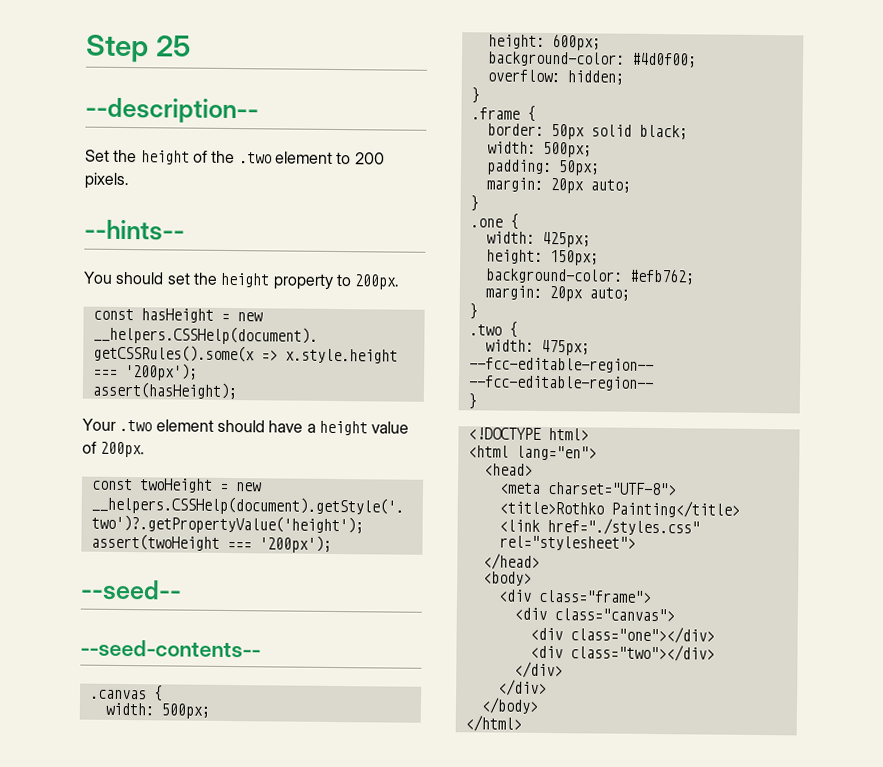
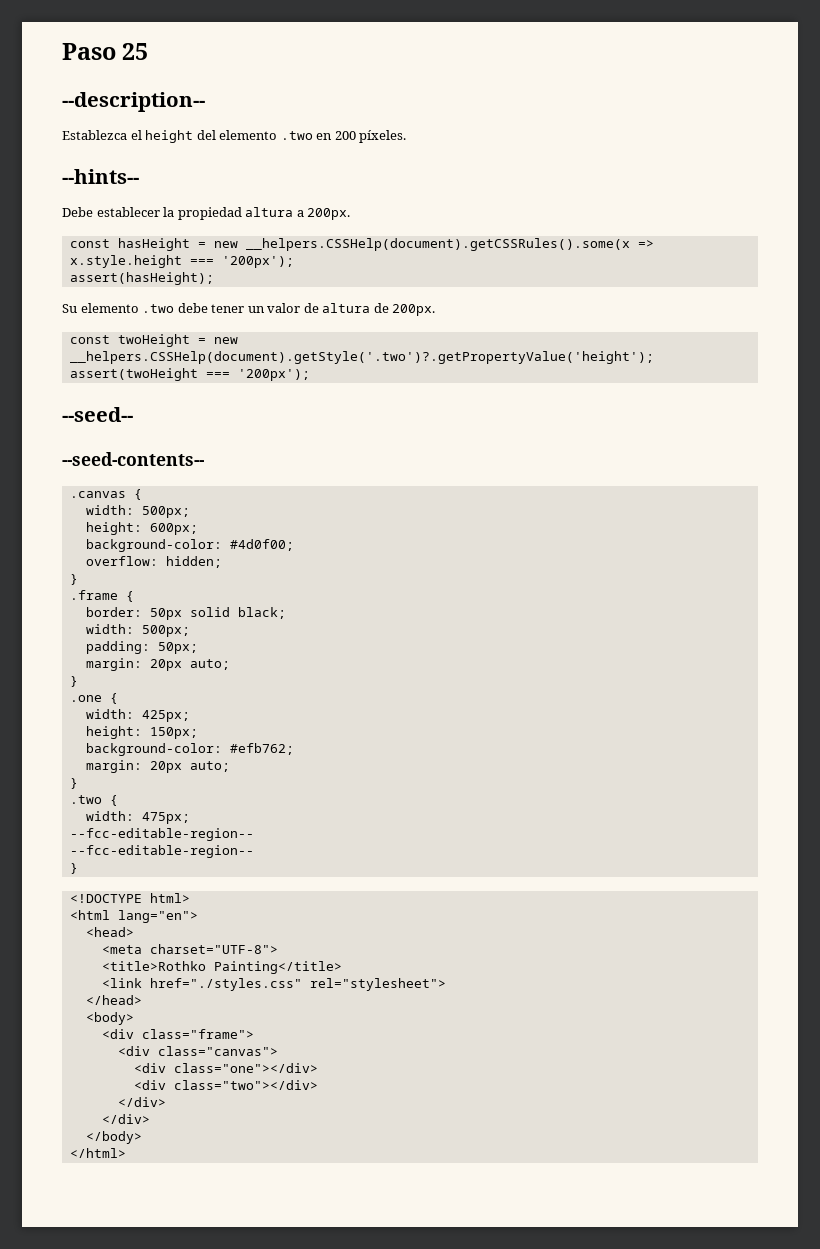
- Step 25
+ Paso 25
- Set the height of the .two element to 200 pixels.
+ Establezca el height del elemento .two en 200 píxeles.
  --hints--
- You should set the height property to 200px.
+ Debe establecer la propiedad altura a 200px.
- Your .two element should have a height value of 200px.
+ Su elemento .two debe tener un valor de altura de 200px.

